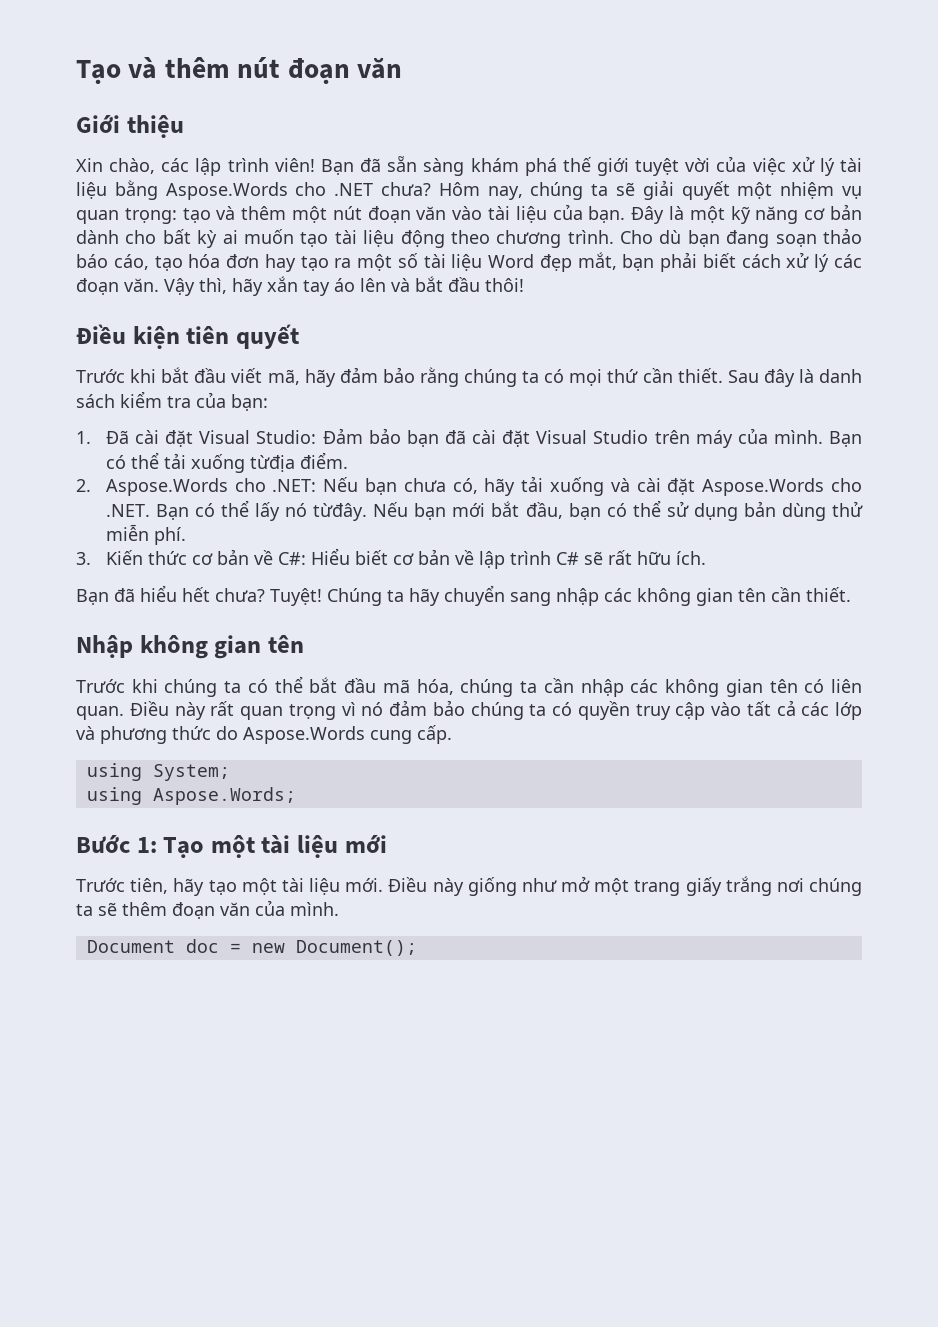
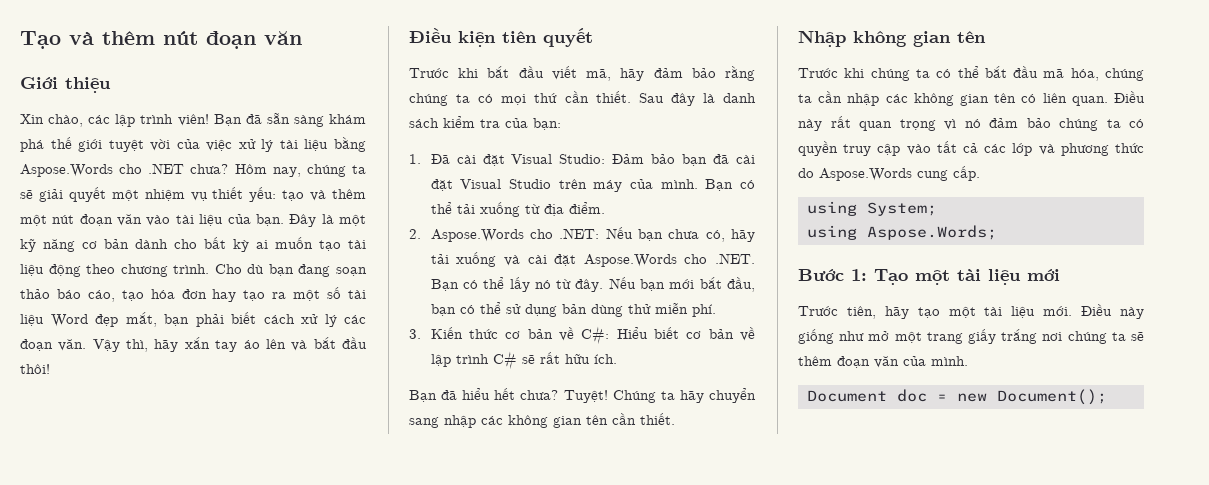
- Hôm nay, chúng ta sẽ giải quyết một nhiệm vụ quan trọng: tạo và thêm một nút đoạn văn vào tài liệu của bạn.
+ Hôm nay, chúng ta sẽ giải quyết một nhiệm vụ thiết yếu: tạo và thêm một nút đoạn văn vào tài liệu của bạn.
- Bạn có thể tải xuống từđịa điểm.
+ Bạn có thể tải xuống từ địa điểm.
- 2. Aspose.Words cho .NET: Nếu bạn chưa có, hãy tải xuống và cài đặt Aspose.Words cho .NET. Bạn có thể lấy nó từđây.
+ 2. Aspose.Words cho .NET: Nếu bạn chưa có, hãy tải xuống và cài đặt Aspose.Words cho .NET. Bạn có thể lấy nó từ đây.

